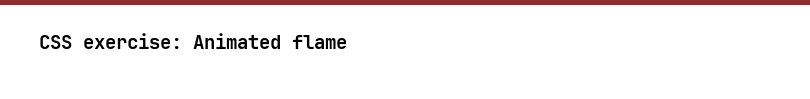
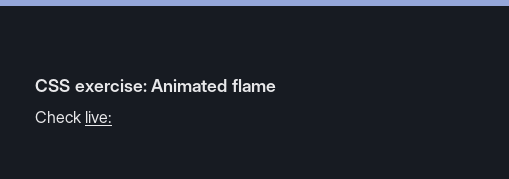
+ Check live:

